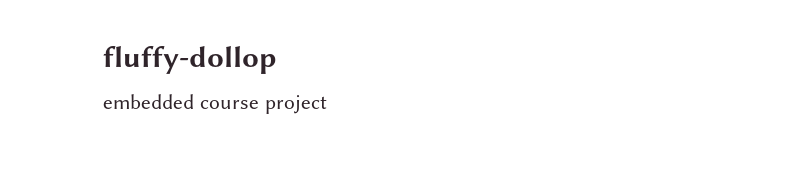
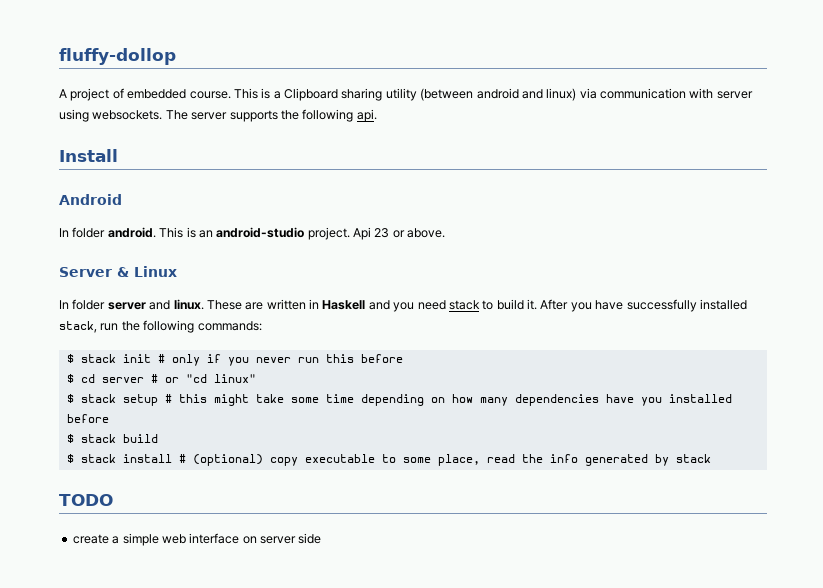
- embedded course project
+ A project of embedded course. This is a Clipboard sharing utility (between android and linux) via communication with server using websockets. The server supports the following api.
+ Install
+ Android
+ In folder android. This is an android-studio project. Api 23 or above.
+ Server & Linux
+ In folder server and linux. These are written in Haskell and you need stack to build it. After you have successfully installed stack, run the following commands:
+ $ stack init # only if you never run this before
+ $ cd server # or "cd linux"
+ $ stack setup # this might take some time depending on how many dependencies have you installed before
+ $ stack build
+ $ stack install # (optional) copy executable to some place, read the info generated by stack
+ TODO
+ create a simple web interface on server side

